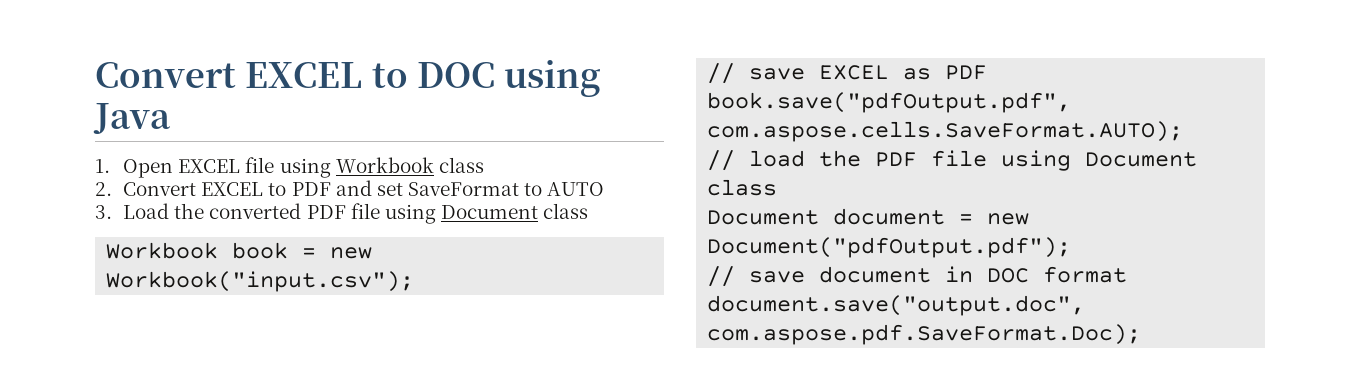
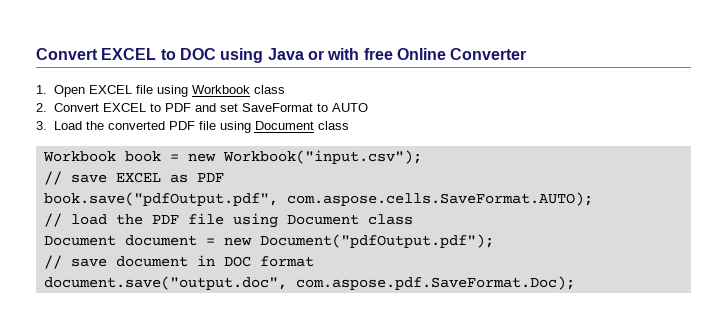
- Convert EXCEL to DOC using Java
+ Convert EXCEL to DOC using Java or with free Online Converter

